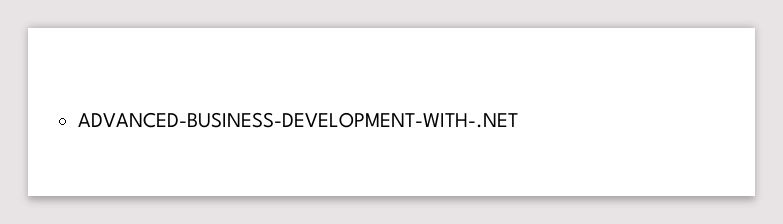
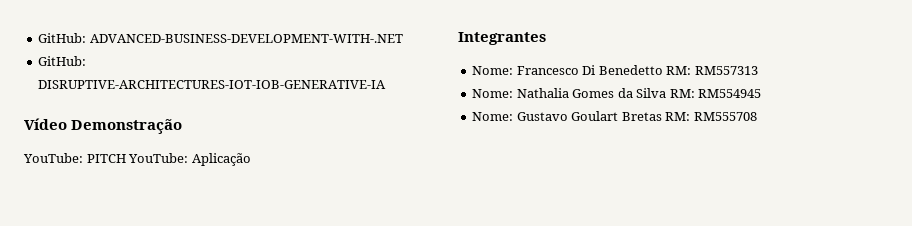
- ADVANCED-BUSINESS-DEVELOPMENT-WITH-.NET
+ GitHub: ADVANCED-BUSINESS-DEVELOPMENT-WITH-.NET
+ GitHub: DISRUPTIVE-ARCHITECTURES-IOT-IOB-GENERATIVE-IA
+ Vídeo Demonstração
+ YouTube: PITCH YouTube: Aplicação
+ Integrantes
+ Nome: Francesco Di Benedetto RM: RM557313
+ Nome: Nathalia Gomes da Silva RM: RM554945
+ Nome: Gustavo Goulart Bretas RM: RM555708

